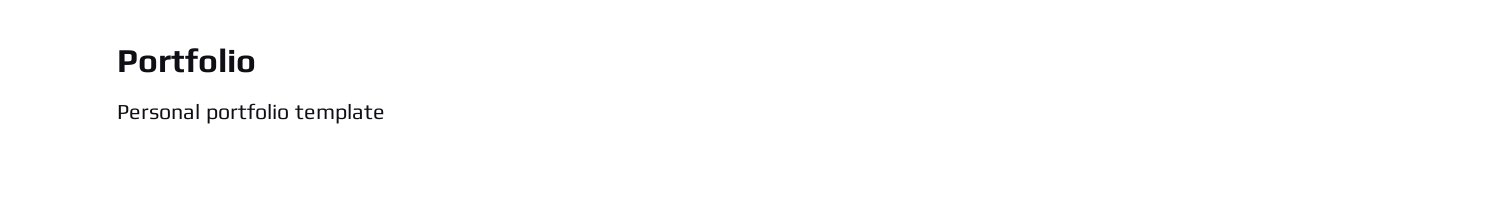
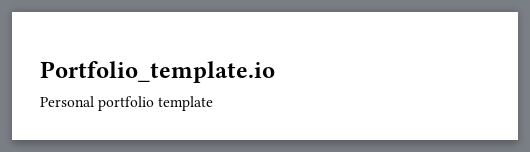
- Portfolio
+ Portfolio_template.io

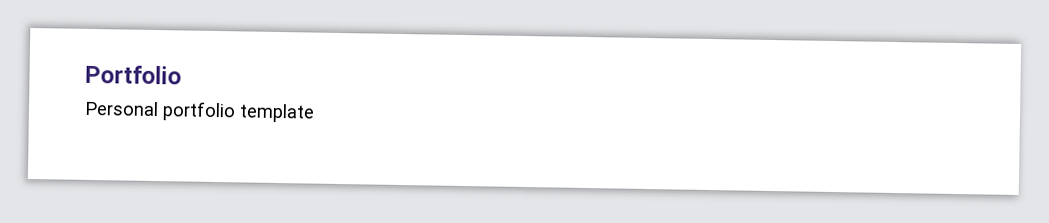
- Portfolio_template.io
+ Portfolio

